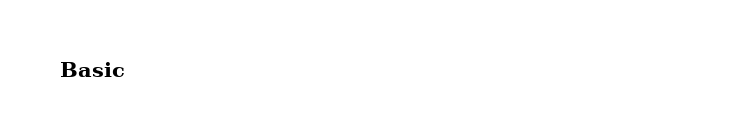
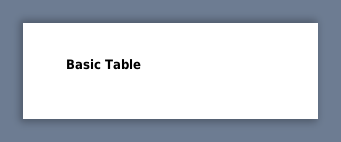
- Basic
+ Basic Table

